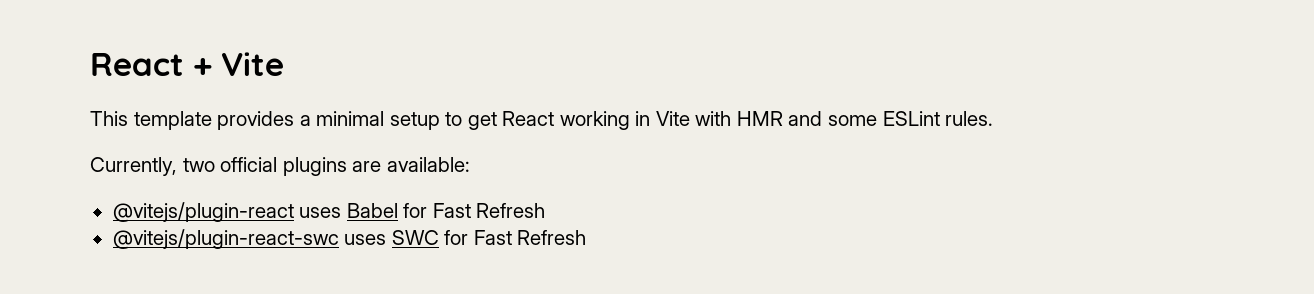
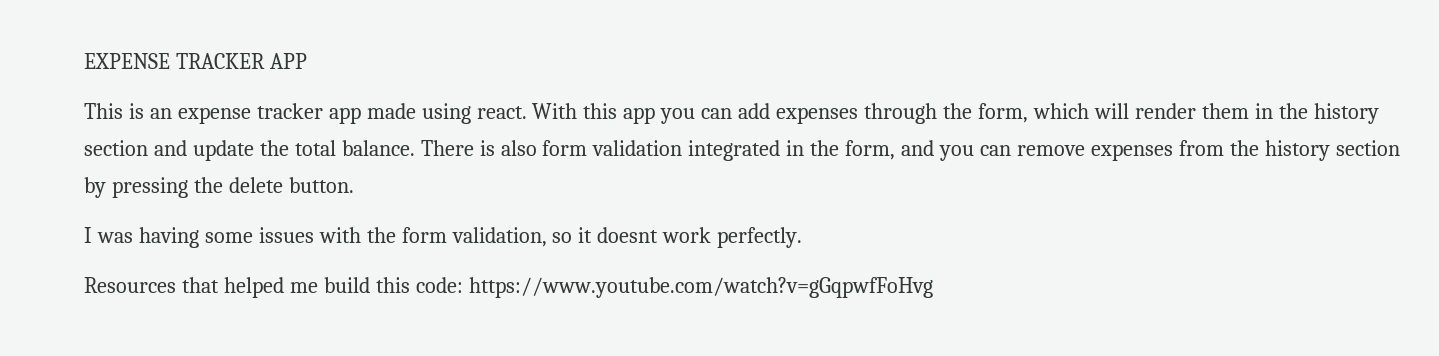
- React + Vite
- This template provides a minimal setup to get React working in Vite with HMR and some ESLint rules.
- Currently, two official plugins are available:
- @vitejs/plugin-react uses Babel for Fast Refresh
- @vitejs/plugin-react-swc uses SWC for Fast Refresh
+ EXPENSE TRACKER APP
+ This is an expense tracker app made using react. With this app you can add expenses through the form, which will render them in the history section and update the total balance. There is also form validation integrated in the form, and you can remove expenses from the history section by pressing the delete button.
+ I was having some issues with the form validation, so it doesnt work perfectly.
+ Resources that helped me build this code: https://www.youtube.com/watch?v=gGqpwfFoHvg

